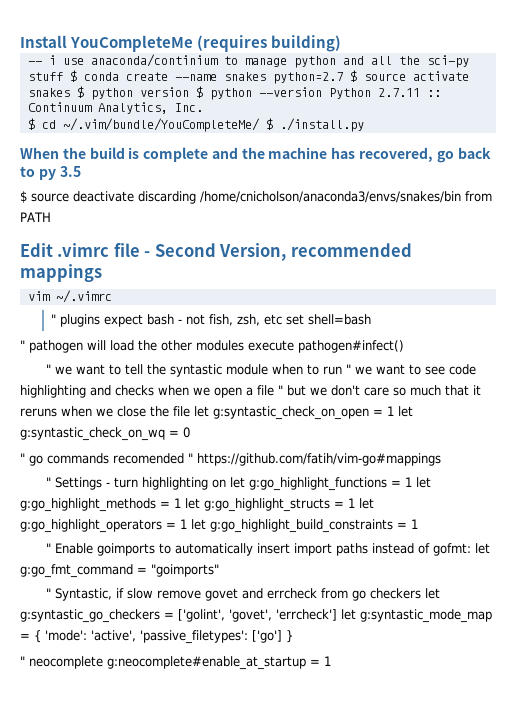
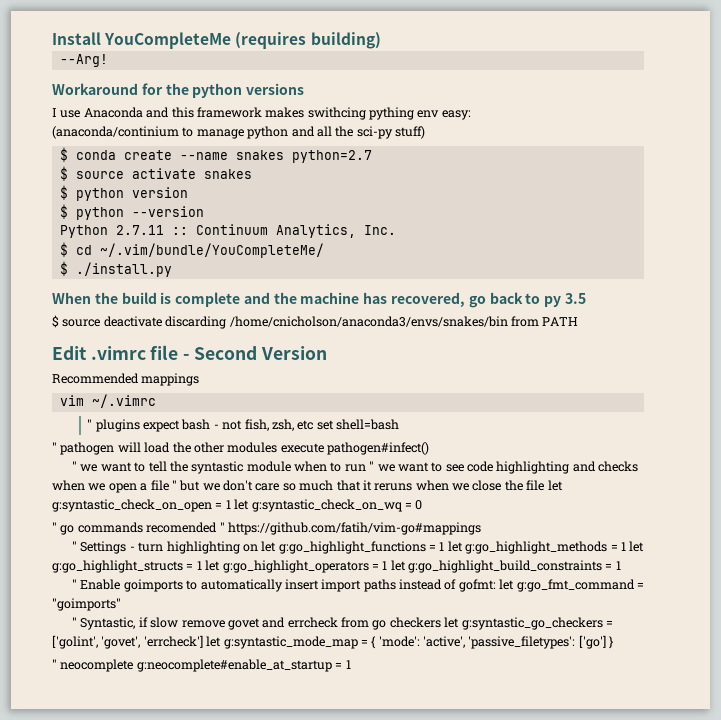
- -- i use anaconda/continium to manage python and all the sci-py stuff $ conda create --name snakes python=2.7 $ source activate snakes $ python version $ python --version Python 2.7.11 :: Continuum Analytics, Inc.
+ --Arg!
+ Workaround for the python versions
+ I use Anaconda and this framework makes swithcing pything env easy:
+ (anaconda/continium to manage python and all the sci-py stuff)
+ $ conda create --name snakes python=2.7
+ $ source activate snakes
+ $ python version
+ $ python --version
+ Python 2.7.11 :: Continuum Analytics, Inc.
- $ cd ~/.vim/bundle/YouCompleteMe/ $ ./install.py
+ $ cd ~/.vim/bundle/YouCompleteMe/
+ $ ./install.py
- Edit .vimrc file - Second Version, recommended mappings
+ Edit .vimrc file - Second Version
+ Recommended mappings

